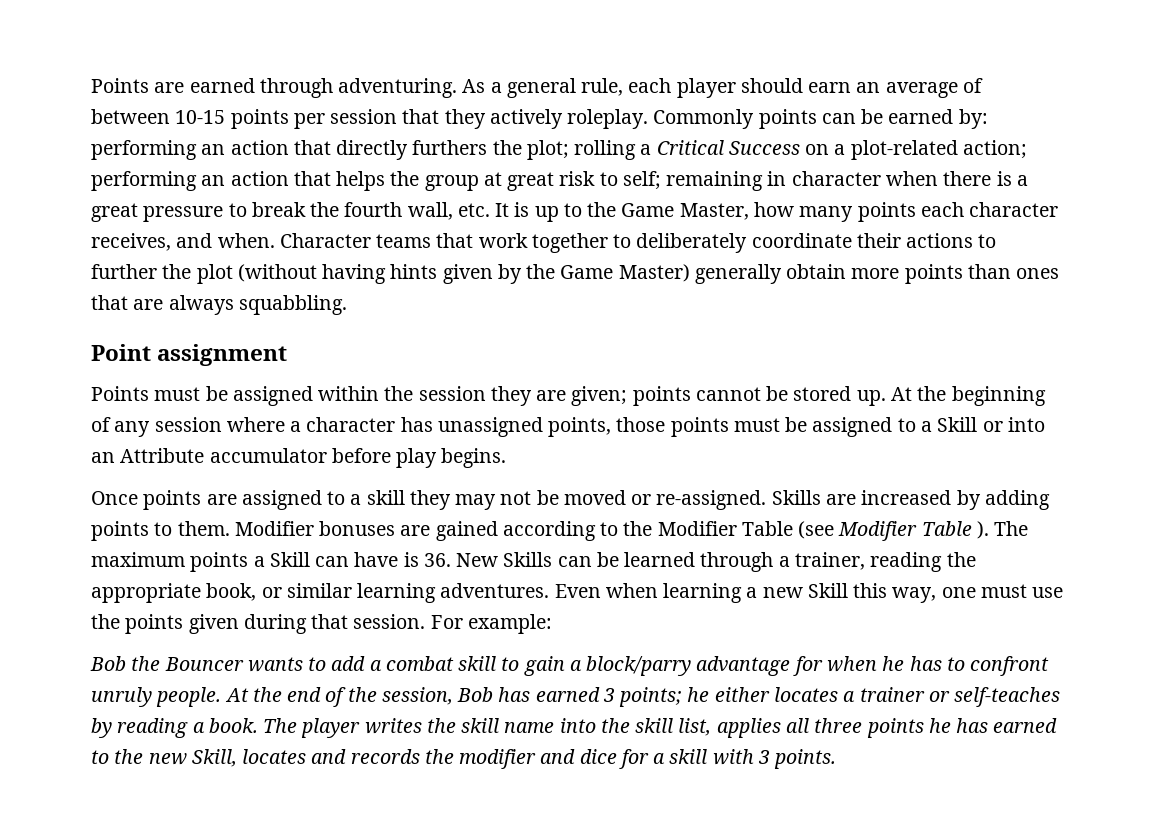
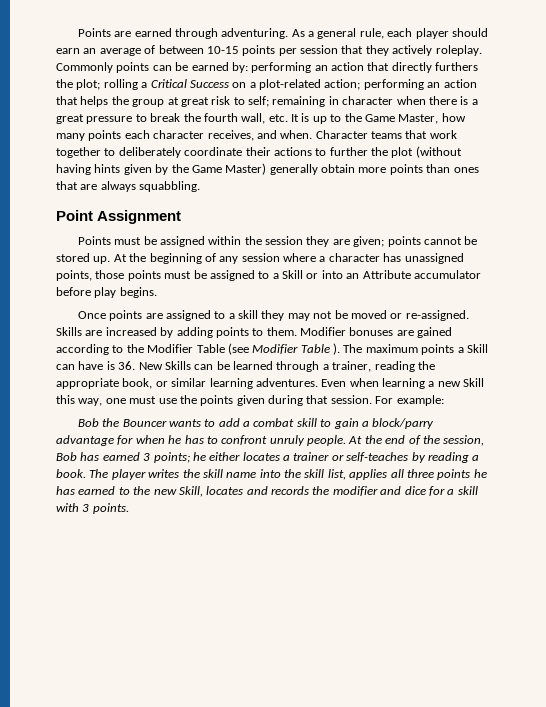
- Point assignment
+ Point Assignment

